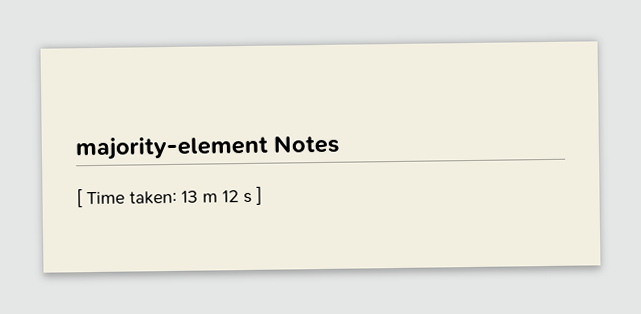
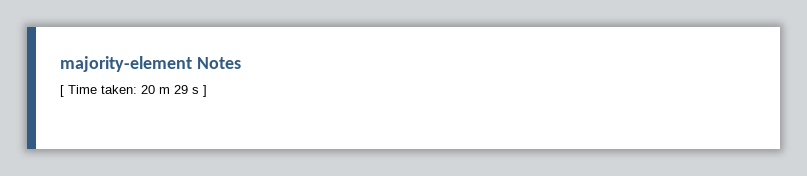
- [ Time taken: 13 m 12 s ]
+ [ Time taken: 20 m 29 s ]

